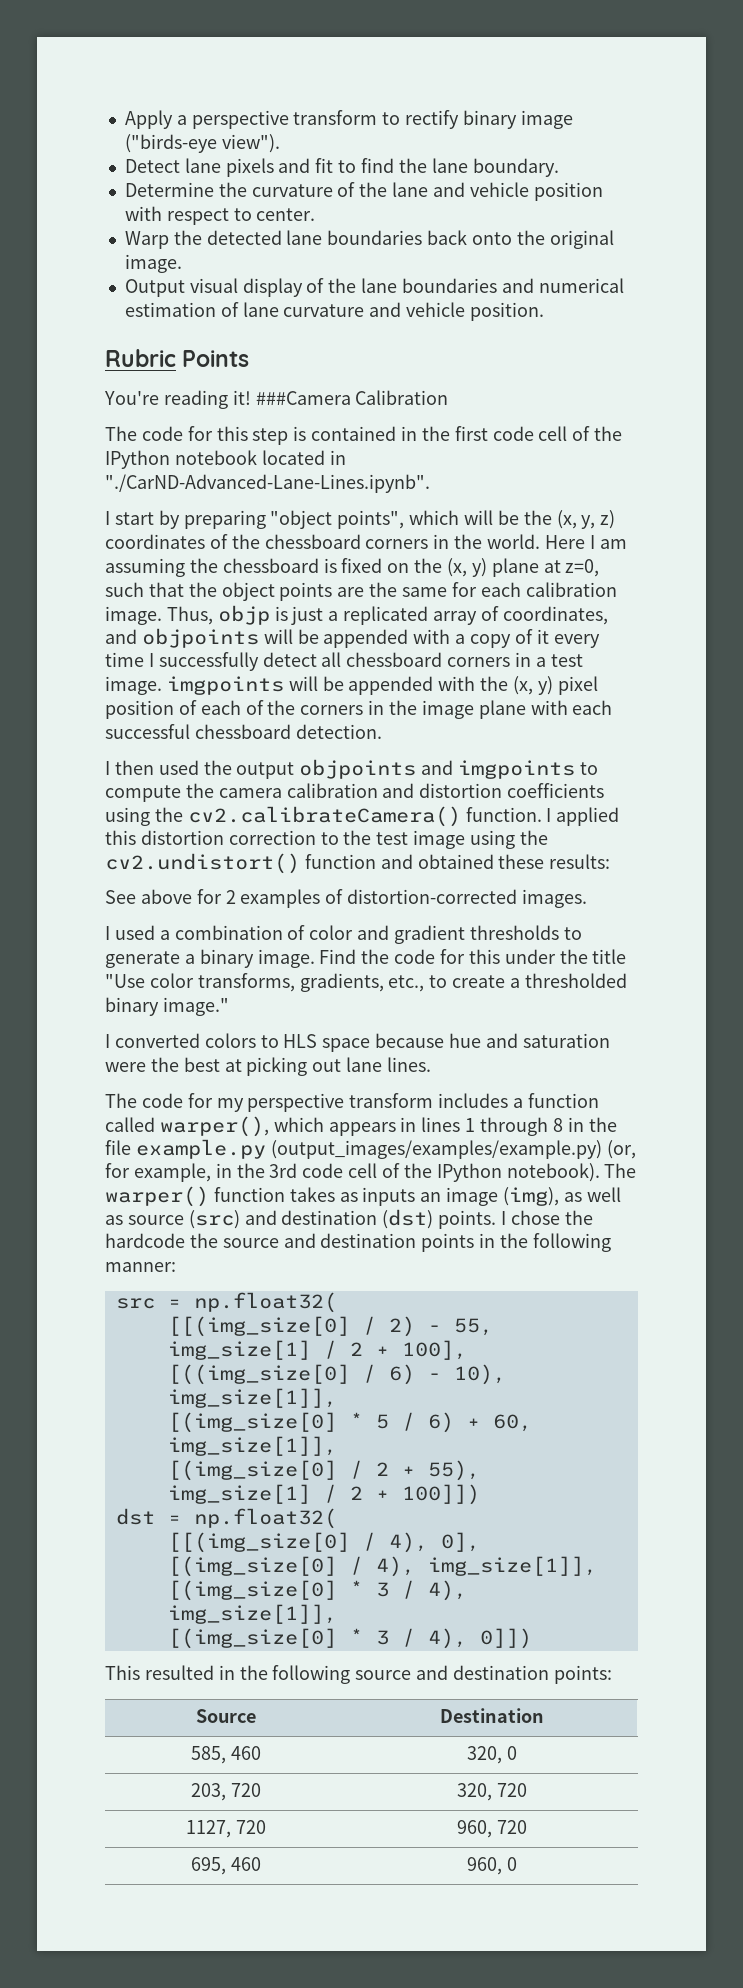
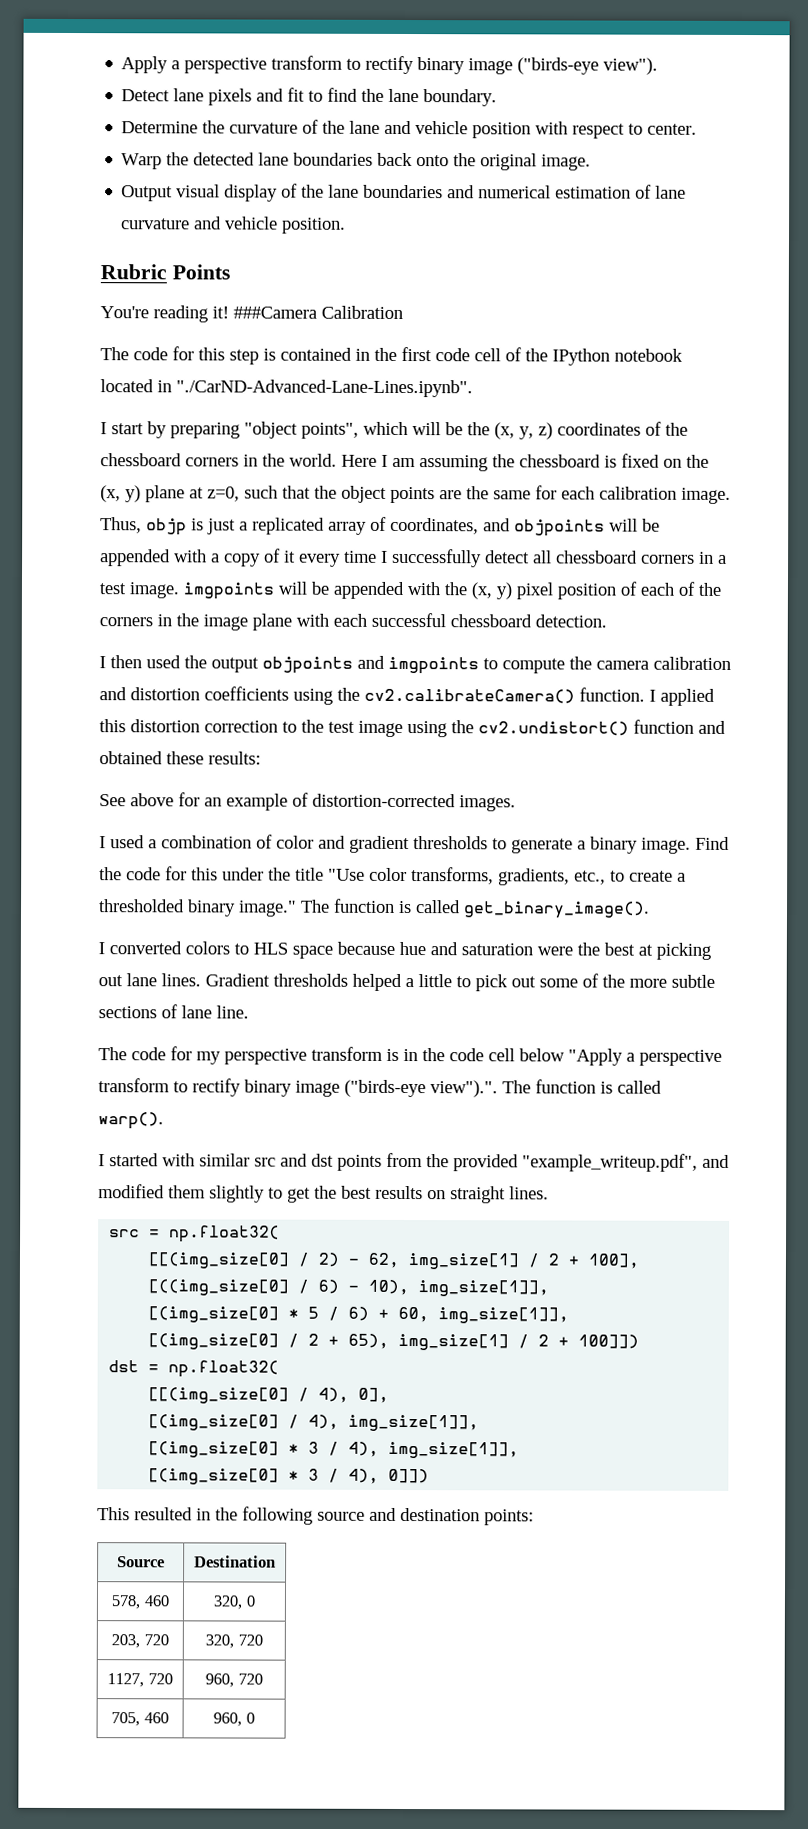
- See above for 2 examples of distortion-corrected images.
+ See above for an example of distortion-corrected images.
+ The function is called get_binary_image().
+ Gradient thresholds helped a little to pick out some of the more subtle sections of lane line.
- The code for my perspective transform includes a function called warper(), which appears in lines 1 through 8 in the file example.py (output_images/examples/example.py) (or, for example, in the 3rd code cell of the IPython notebook). The warper() function takes as inputs an image (img), as well as source (src) and destination (dst) points. I chose the hardcode the source and destination points in the following manner:
+ The code for my perspective transform is in the code cell below "Apply a perspective transform to rectify binary image ("birds-eye view").". The function is called warp().
+ I started with similar src and dst points from the provided "example_writeup.pdf", and modified them slightly to get the best results on straight lines.
- [[(img_size[0] / 2) - 55, img_size[1] / 2 + 100],
+ [[(img_size[0] / 2) - 62, img_size[1] / 2 + 100],
- [(img_size[0] / 2 + 55), img_size[1] / 2 + 100]])
+ [(img_size[0] / 2 + 65), img_size[1] / 2 + 100]])
- 585, 460 | 320, 0
+ 578, 460 | 320, 0
- 695, 460 | 960, 0
+ 705, 460 | 960, 0

